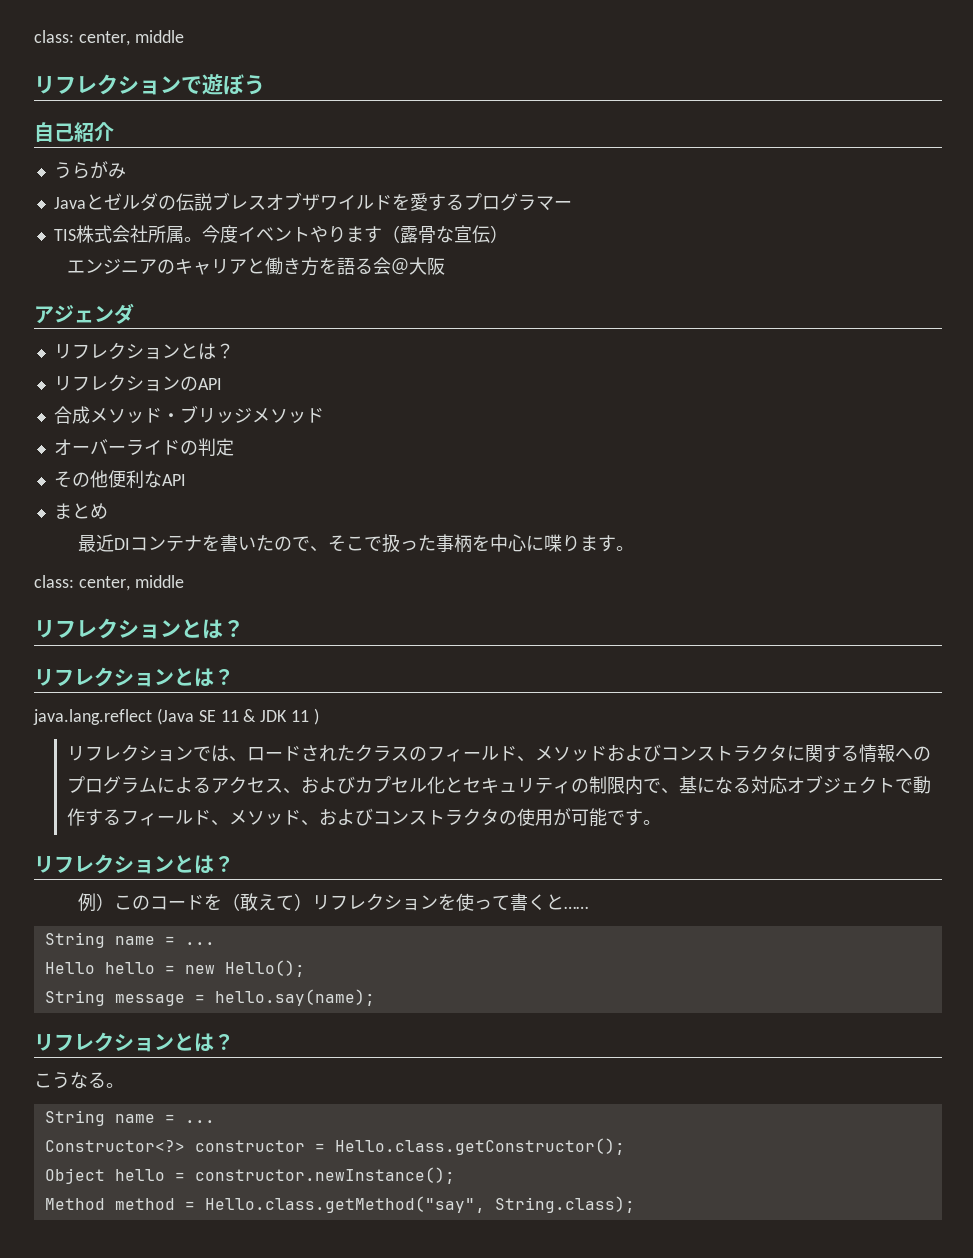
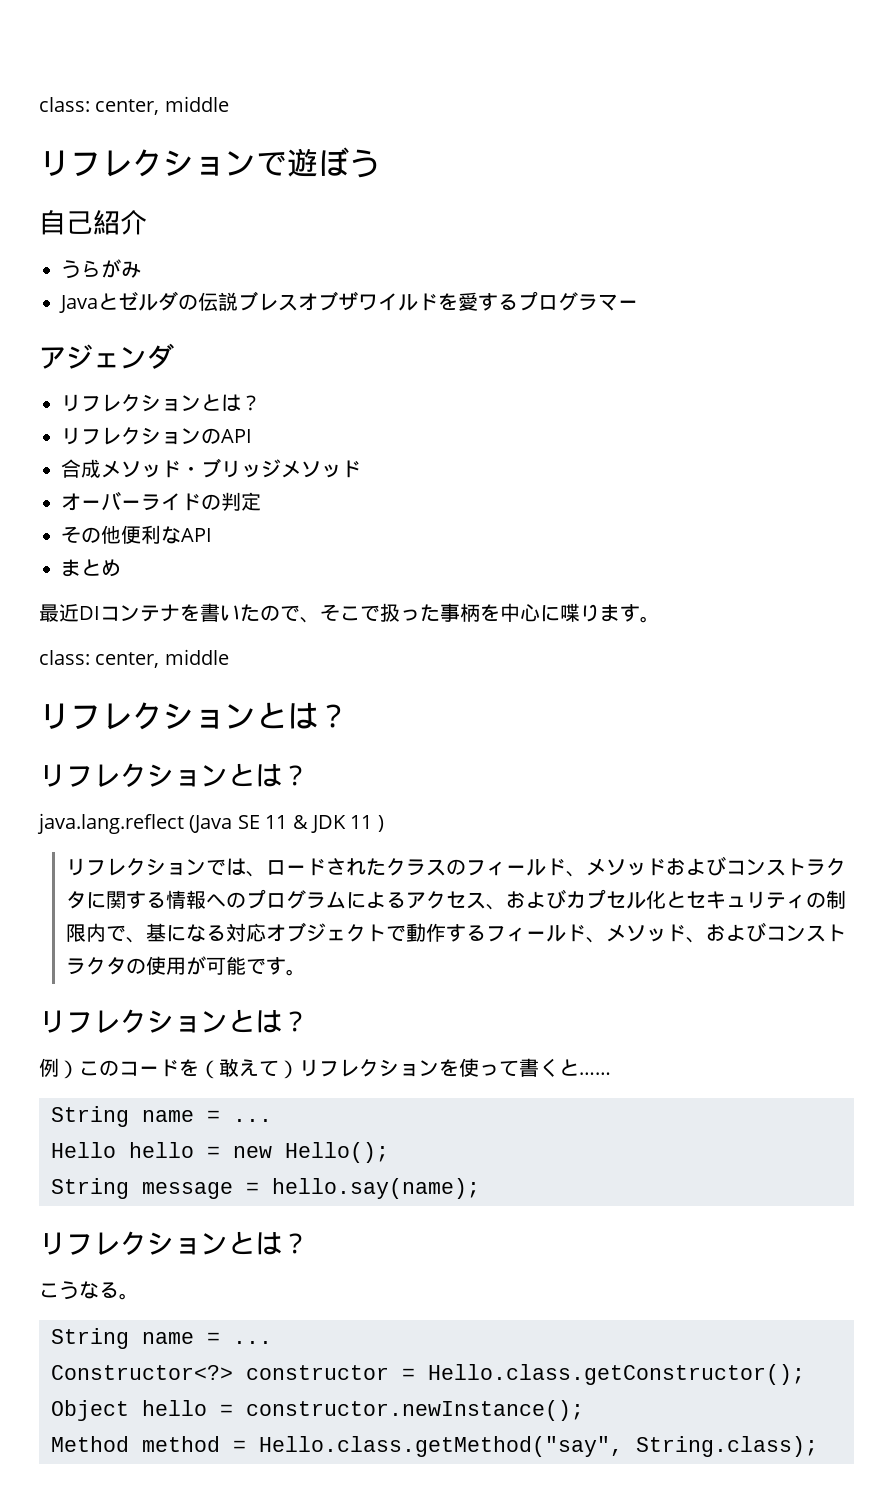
- TIS株式会社所属。今度イベントやります（露骨な宣伝）
- エンジニアのキャリアと働き方を語る会＠大阪

